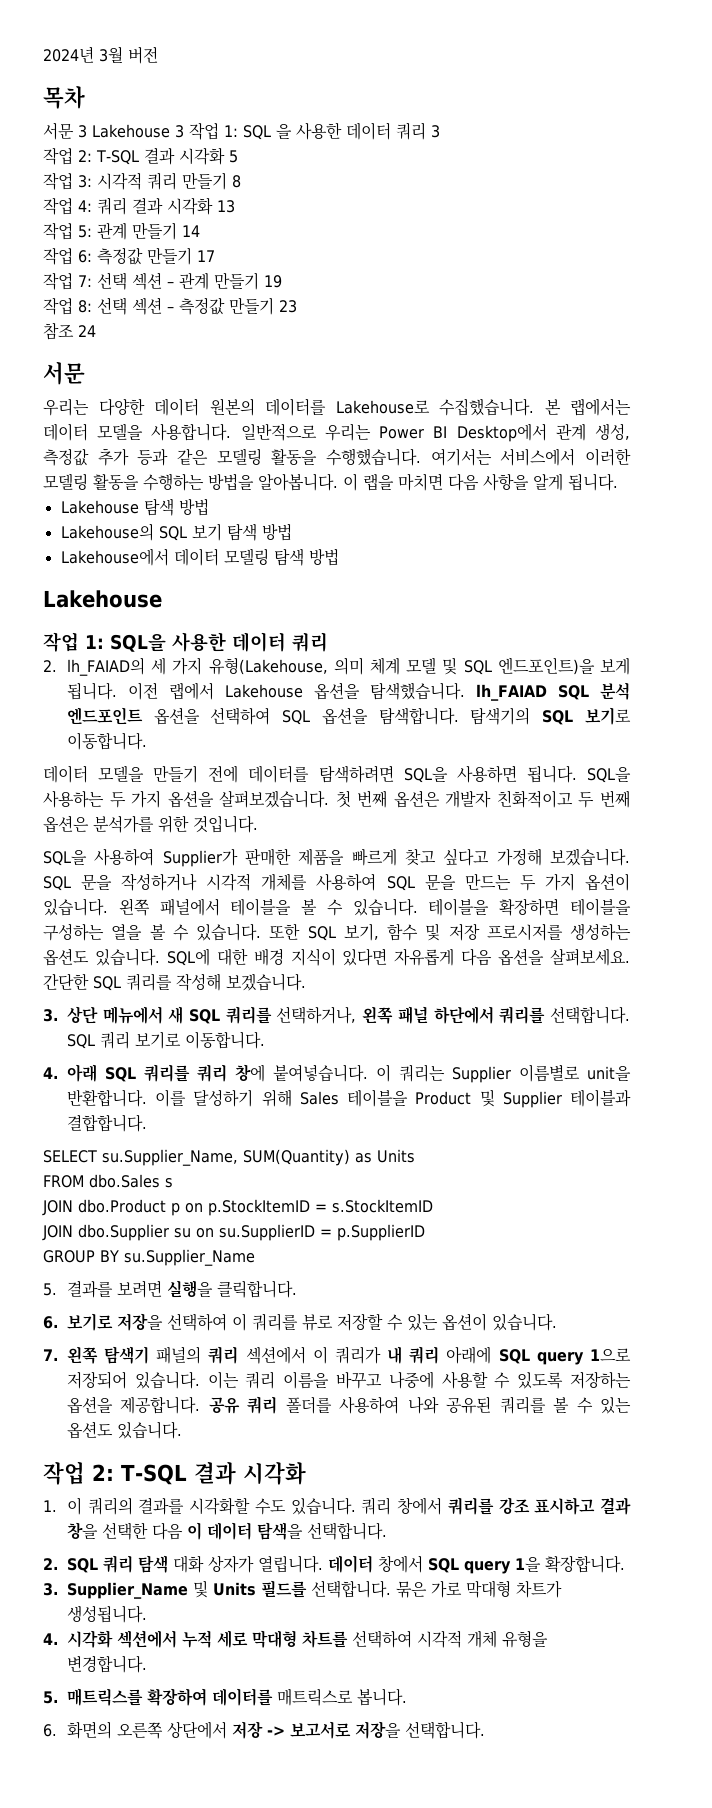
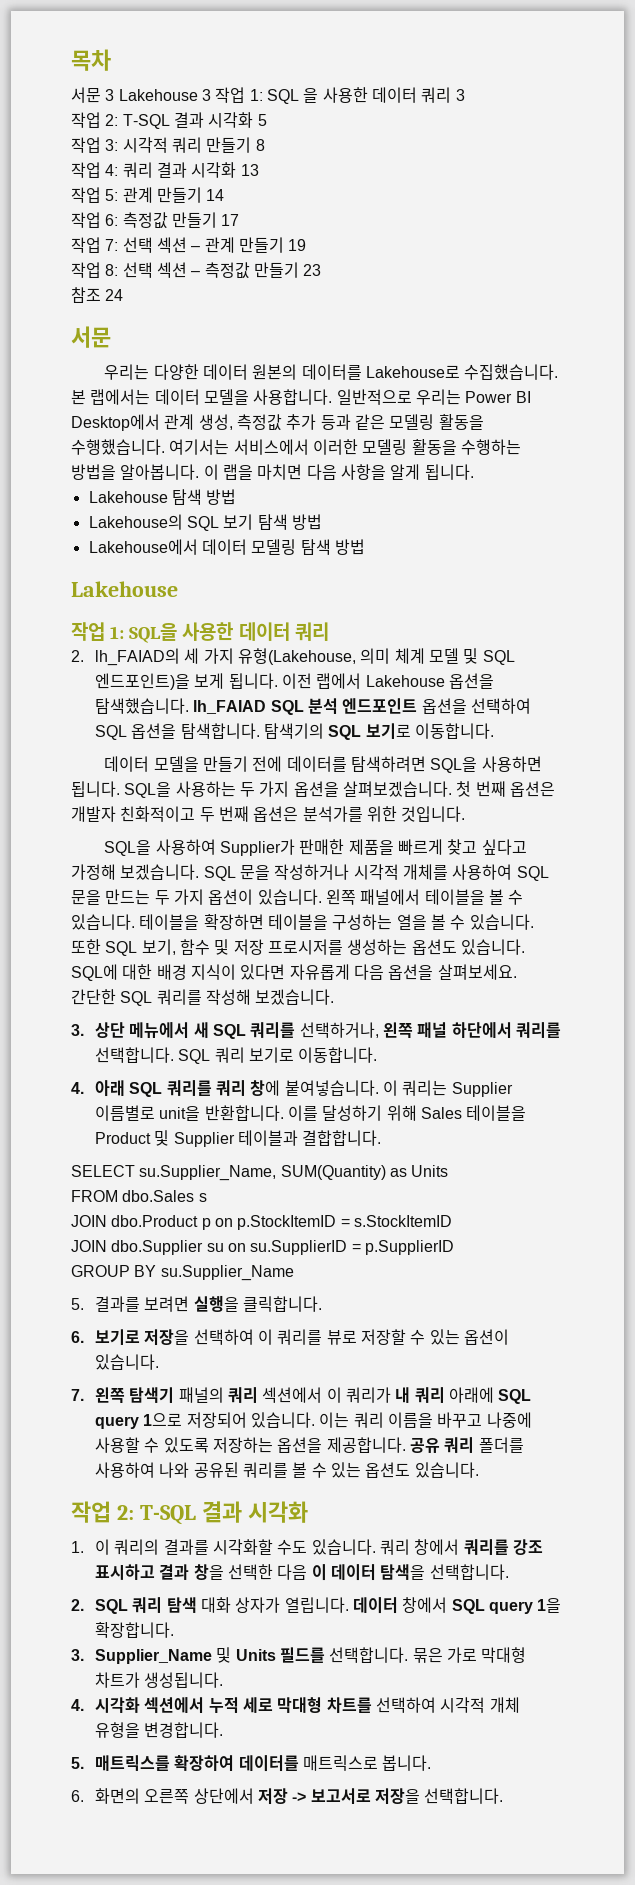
- 2024년 3월 버전

